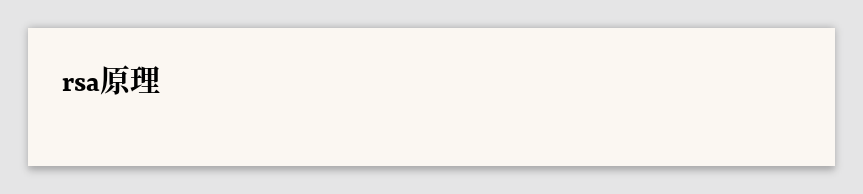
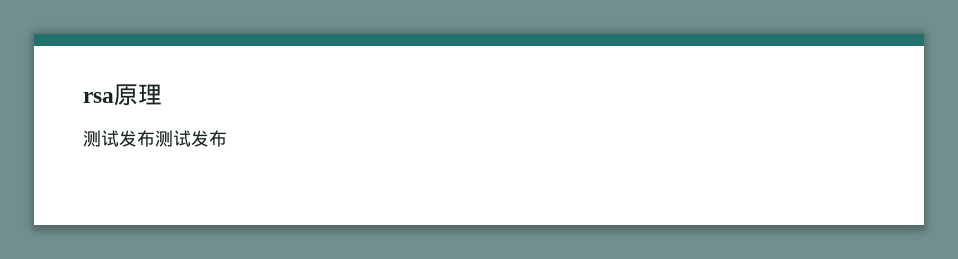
+ 测试发布测试发布

